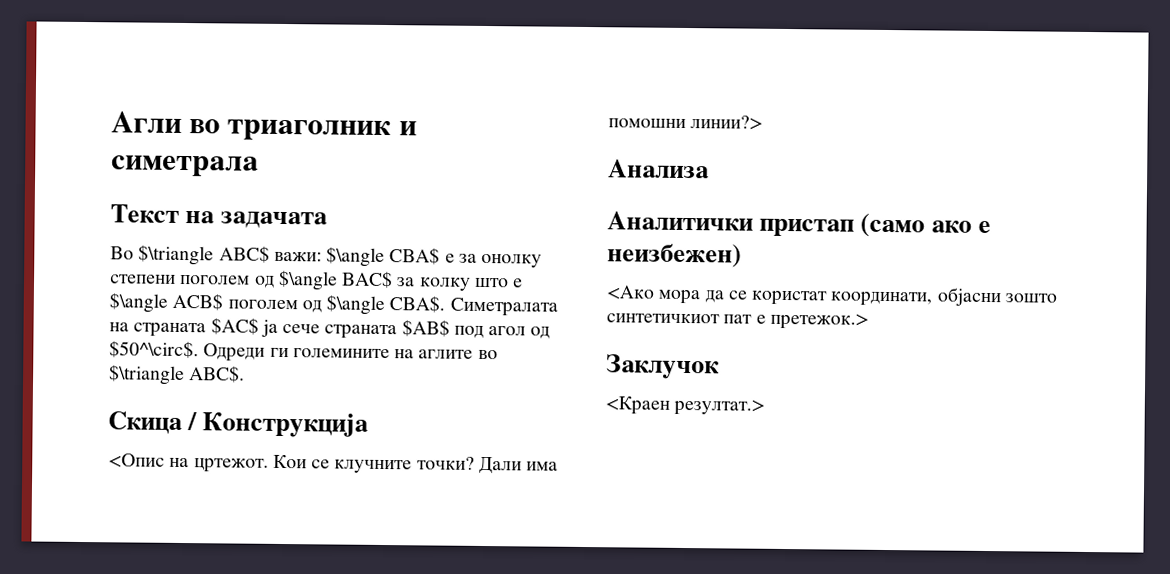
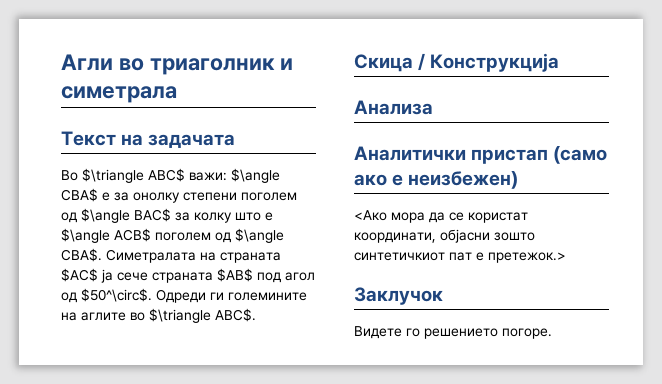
- <Опис на цртежот. Кои се клучните точки? Дали има помошни линии?>
- <Краен резултат.>
+ Видете го решението погоре.

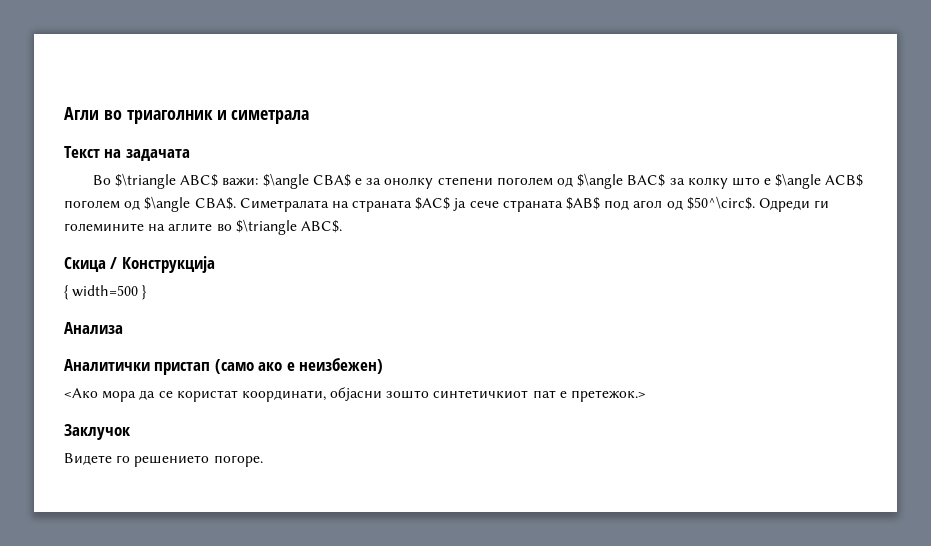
+ { width=500 }

